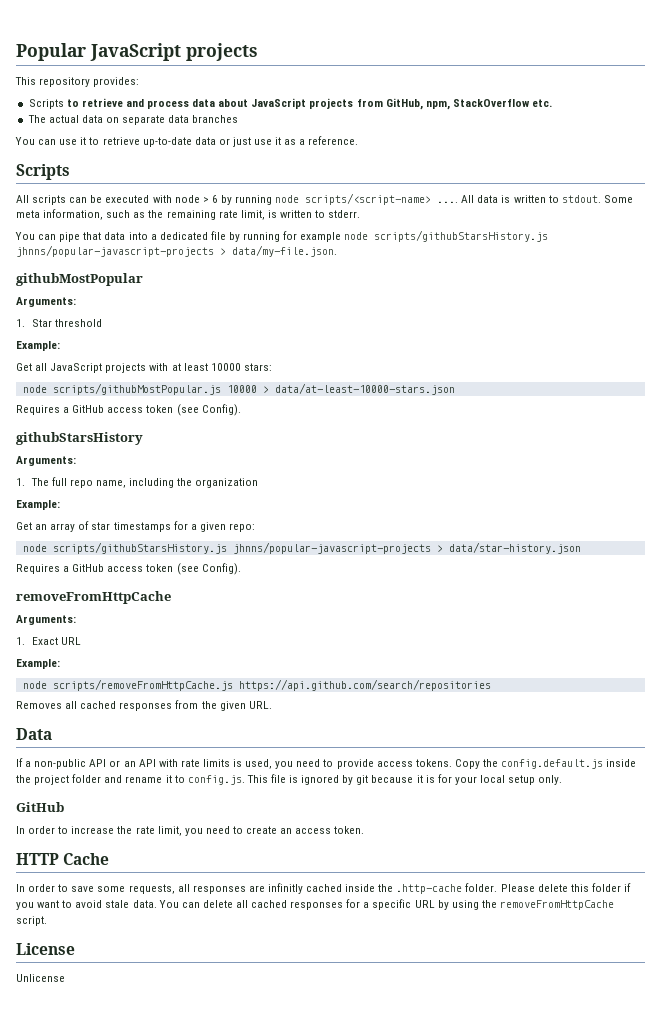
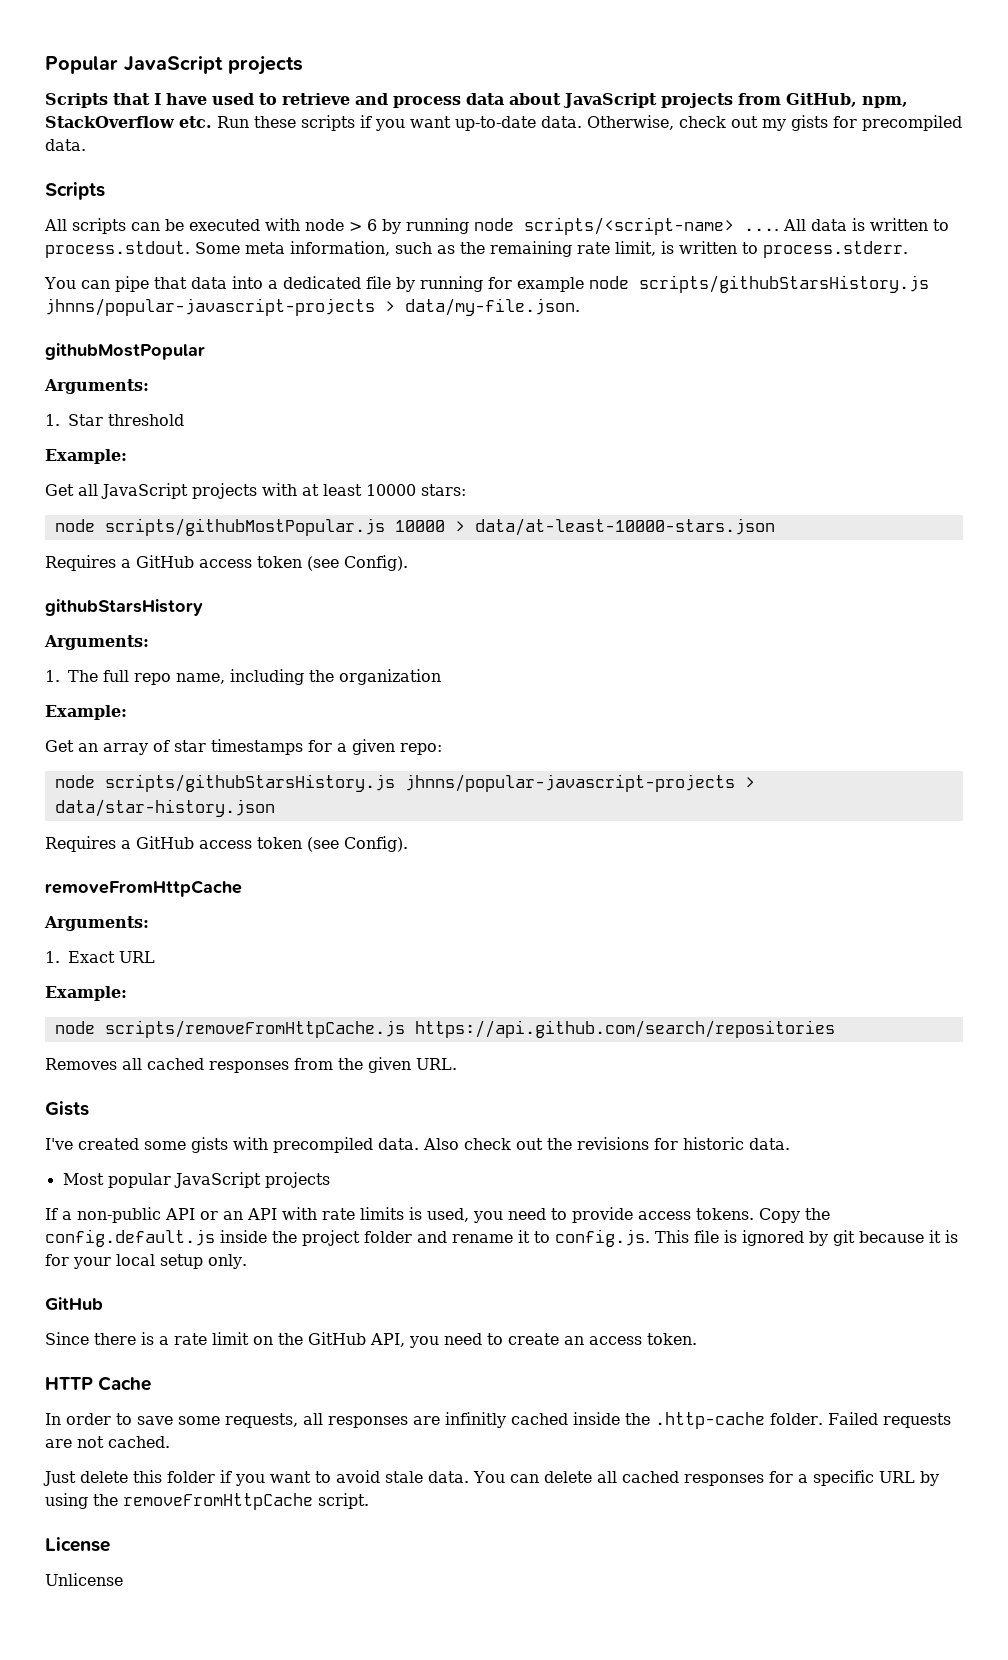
- This repository provides:
- Scripts to retrieve and process data about JavaScript projects from GitHub, npm, StackOverflow etc.
- The actual data on separate data branches
- You can use it to retrieve up-to-date data or just use it as a reference.
+ Scripts that I have used to retrieve and process data about JavaScript projects from GitHub, npm, StackOverflow etc. Run these scripts if you want up-to-date data. Otherwise, check out my gists for precompiled data.
- All data is written to stdout. Some meta information, such as the remaining rate limit, is written to stderr.
+ All data is written to process.stdout. Some meta information, such as the remaining rate limit, is written to process.stderr.
- Data
+ Gists
+ I've created some gists with precompiled data. Also check out the revisions for historic data.
+ Most popular JavaScript projects
- In order to increase the rate limit, you need to create an access token.
+ Since there is a rate limit on the GitHub API, you need to create an access token.
- Please delete this folder if you want to avoid stale data.
+ Failed requests are not cached.
+ Just delete this folder if you want to avoid stale data.

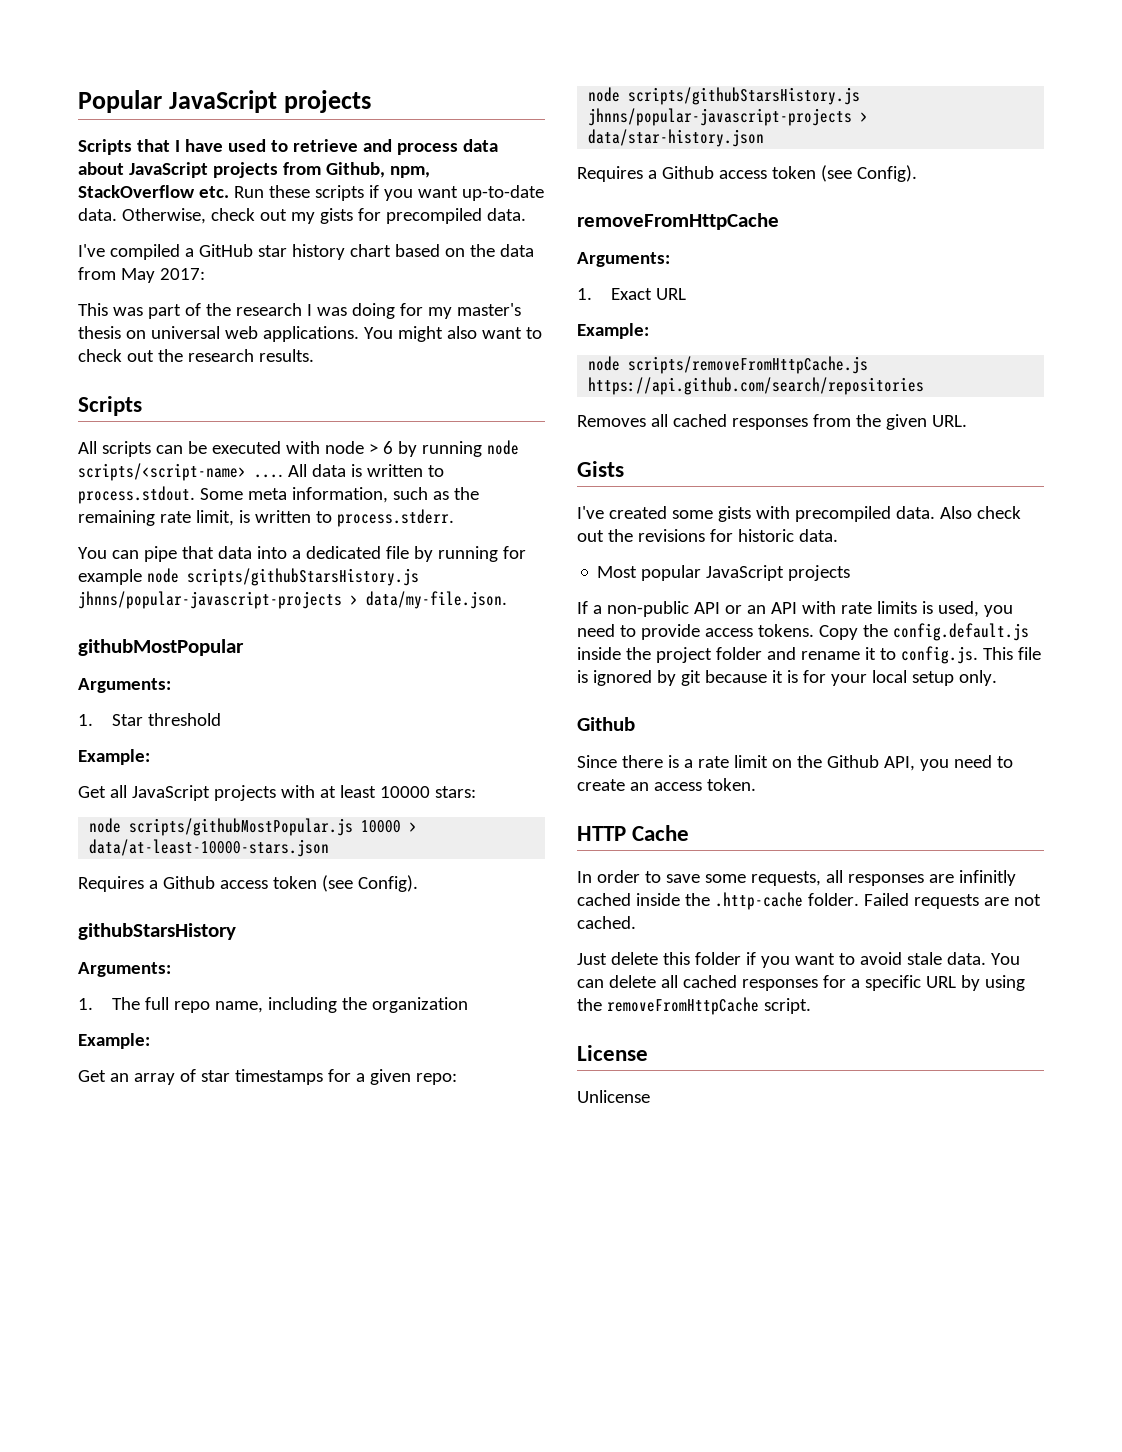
- Scripts that I have used to retrieve and process data about JavaScript projects from GitHub, npm, StackOverflow etc. Run these scripts if you want up-to-date data.
+ Scripts that I have used to retrieve and process data about JavaScript projects from Github, npm, StackOverflow etc. Run these scripts if you want up-to-date data.
+ I've compiled a GitHub star history chart based on the data from May 2017:
+ This was part of the research I was doing for my master's thesis on universal web applications. You might also want to check out the research results.
  node scripts/githubMostPopular.js 10000 > data/at-least-10000-stars.json
- Requires a GitHub access token (see Config).
+ Requires a Github access token (see Config).
  node scripts/githubStarsHistory.js jhnns/popular-javascript-projects > data/star-history.json
- Requires a GitHub access token (see Config).
+ Requires a Github access token (see Config).
  Copy the config.default.js inside the project folder and rename it to config.js. This file is ignored by git because it is for your local setup only.
- GitHub
+ Github
- Since there is a rate limit on the GitHub API, you need to create an access token.
+ Since there is a rate limit on the Github API, you need to create an access token.

